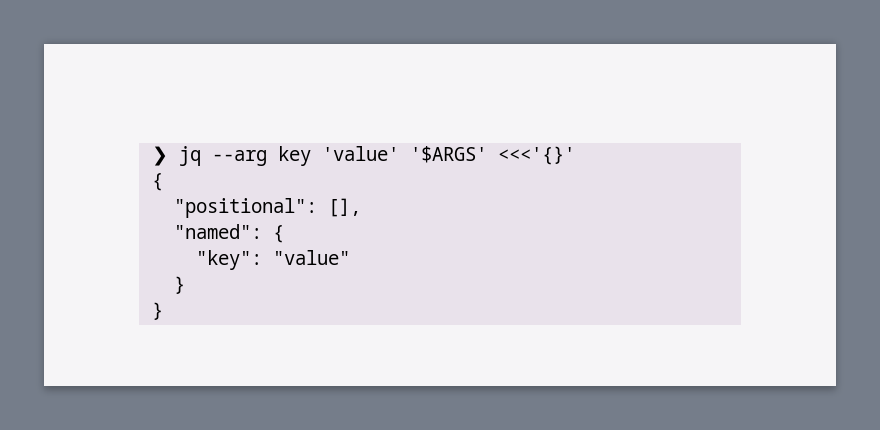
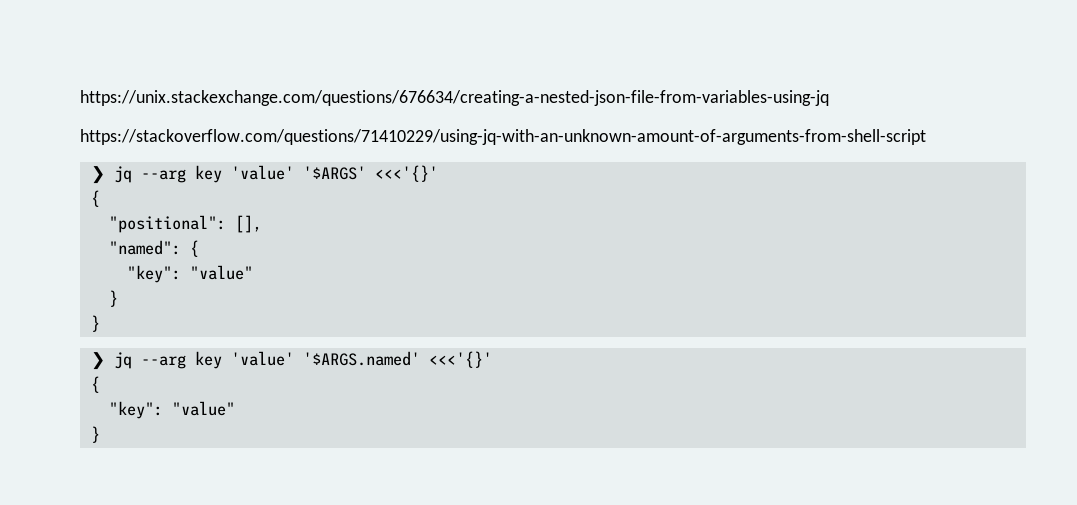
+ https://unix.stackexchange.com/questions/676634/creating-a-nested-json-file-from-variables-using-jq
+ https://stackoverflow.com/questions/71410229/using-jq-with-an-unknown-amount-of-arguments-from-shell-script
+ ❯ jq --arg key 'value' '$ARGS.named' <<<'{}'
+ {
+ "key": "value"
+ }

